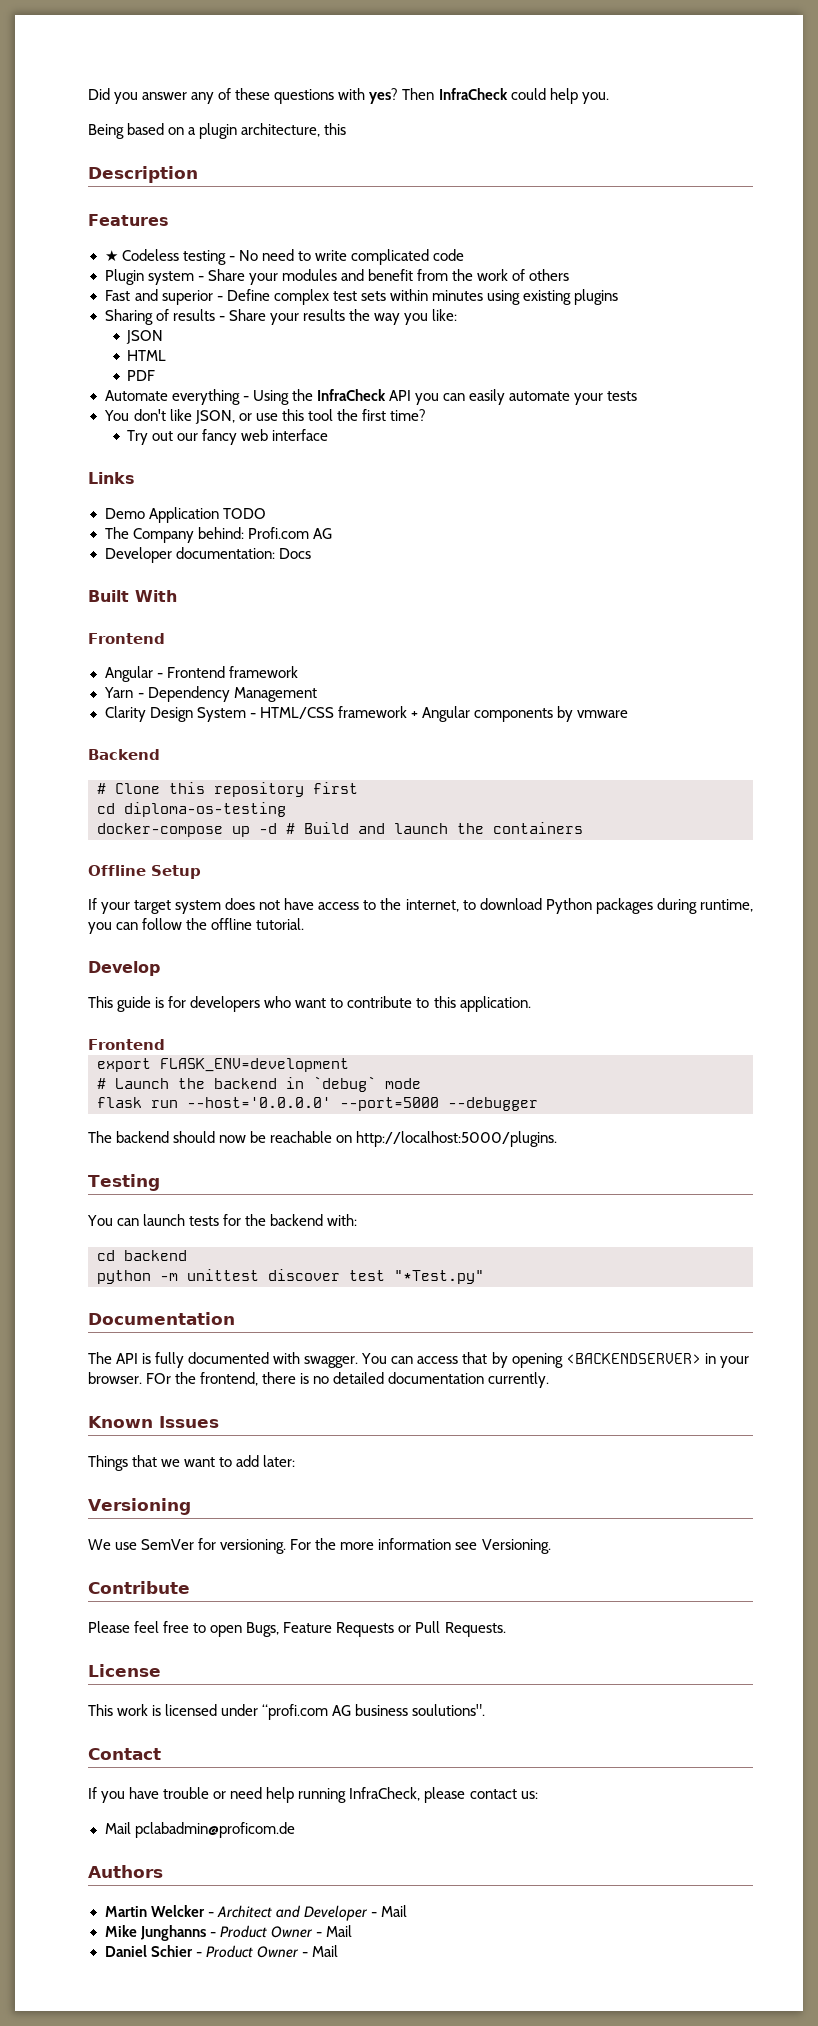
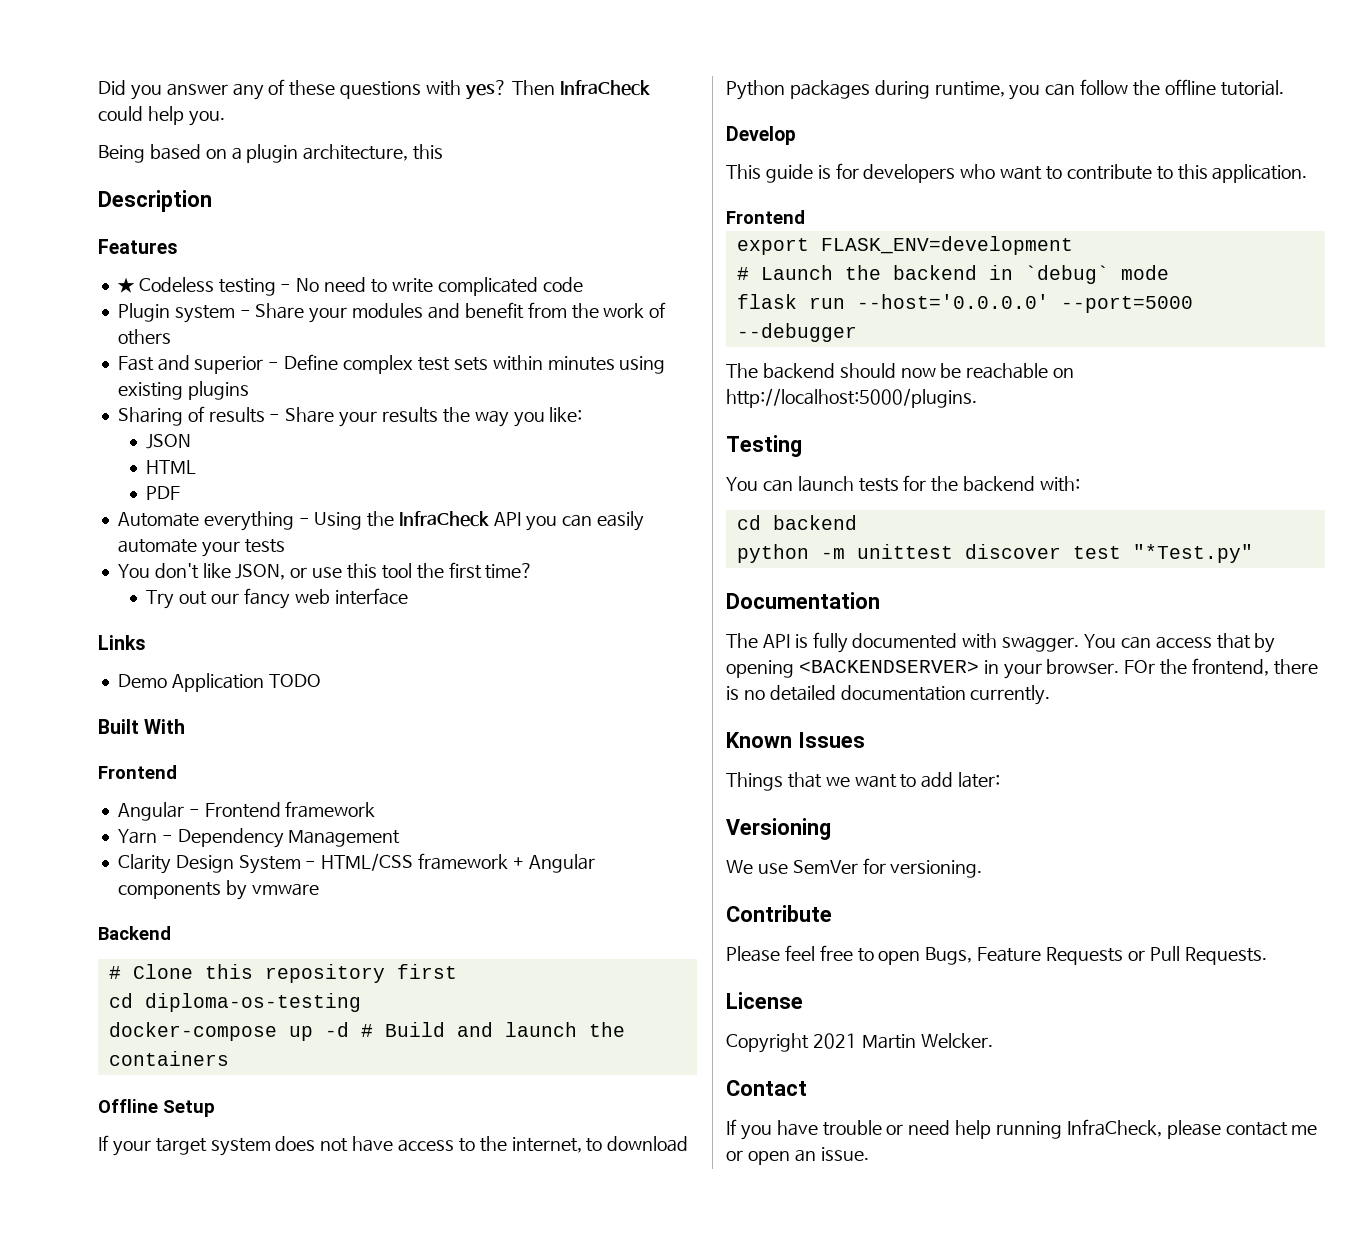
- The Company behind: Profi.com AG
- Developer documentation: Docs
- For the more information see Versioning.
- This work is licensed under “profi.com AG business soulutions".
+ Copyright 2021 Martin Welcker.
- If you have trouble or need help running InfraCheck, please contact us:
- Mail pclabadmin@proficom.de
- Authors
- Martin Welcker - Architect and Developer - Mail
- Mike Junghanns - Product Owner - Mail
- Daniel Schier - Product Owner - Mail
+ If you have trouble or need help running InfraCheck, please contact me or open an issue.

